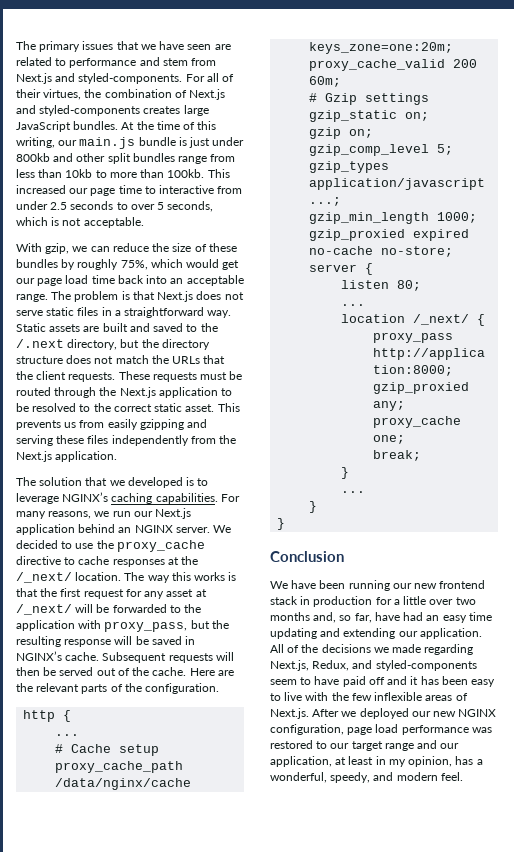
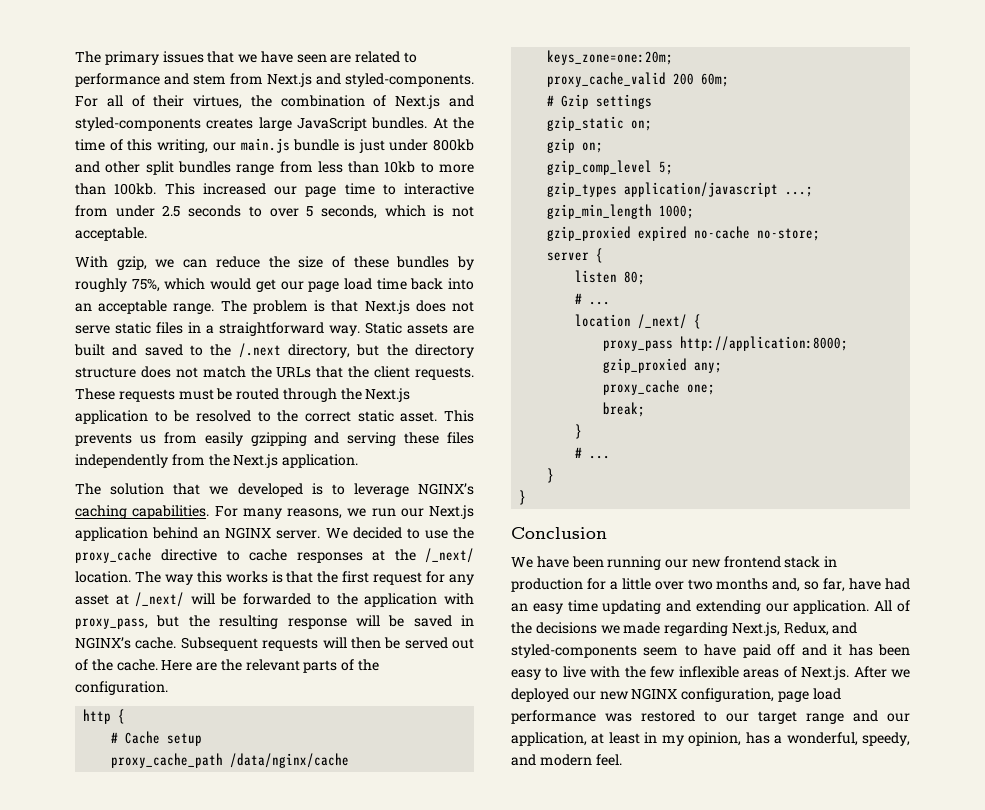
  http {
- ...
  listen 80;
- ...
+ # ...
  break;
  }
- ...
+ # ...

